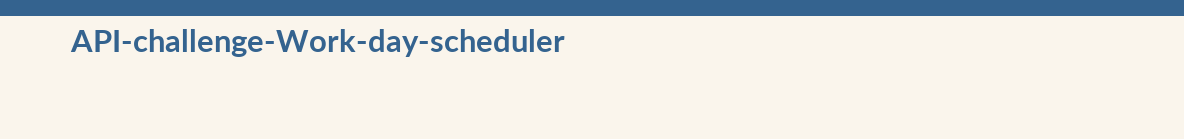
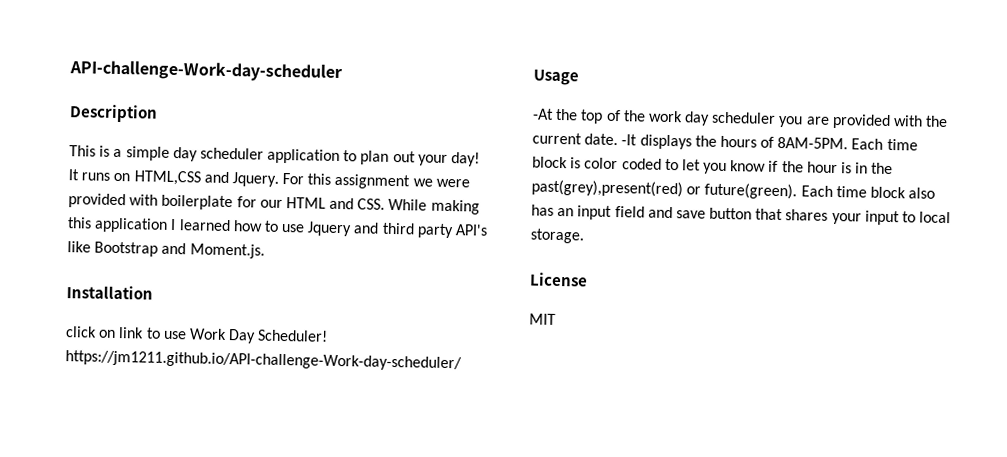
+ Description
+ This is a simple day scheduler application to plan out your day! It runs on HTML,CSS and Jquery. For this assignment we were provided with boilerplate for our HTML and CSS. While making this application I learned how to use Jquery and third party API's like Bootstrap and Moment.js.
+ Installation
+ click on link to use Work Day Scheduler! https://jm1211.github.io/API-challenge-Work-day-scheduler/
+ Usage
+ -At the top of the work day scheduler you are provided with the current date. -It displays the hours of 8AM-5PM. Each time block is color coded to let you know if the hour is in the past(grey),present(red) or future(green). Each time block also has an input field and save button that shares your input to local storage.
+ License
+ MIT

